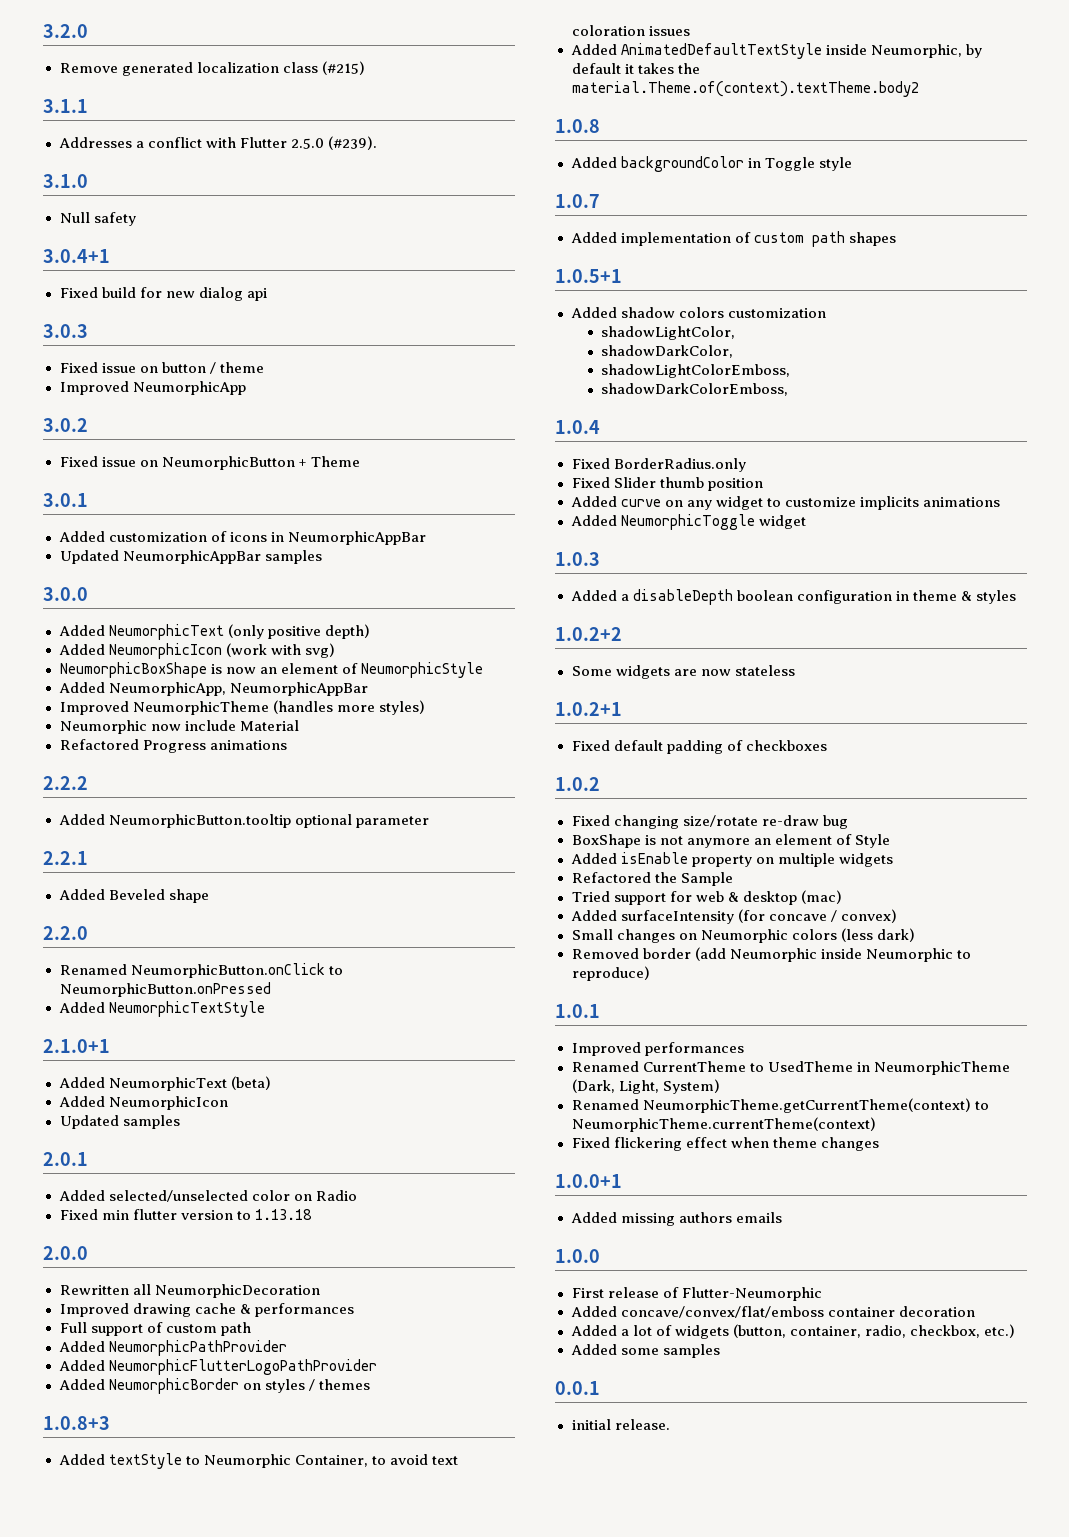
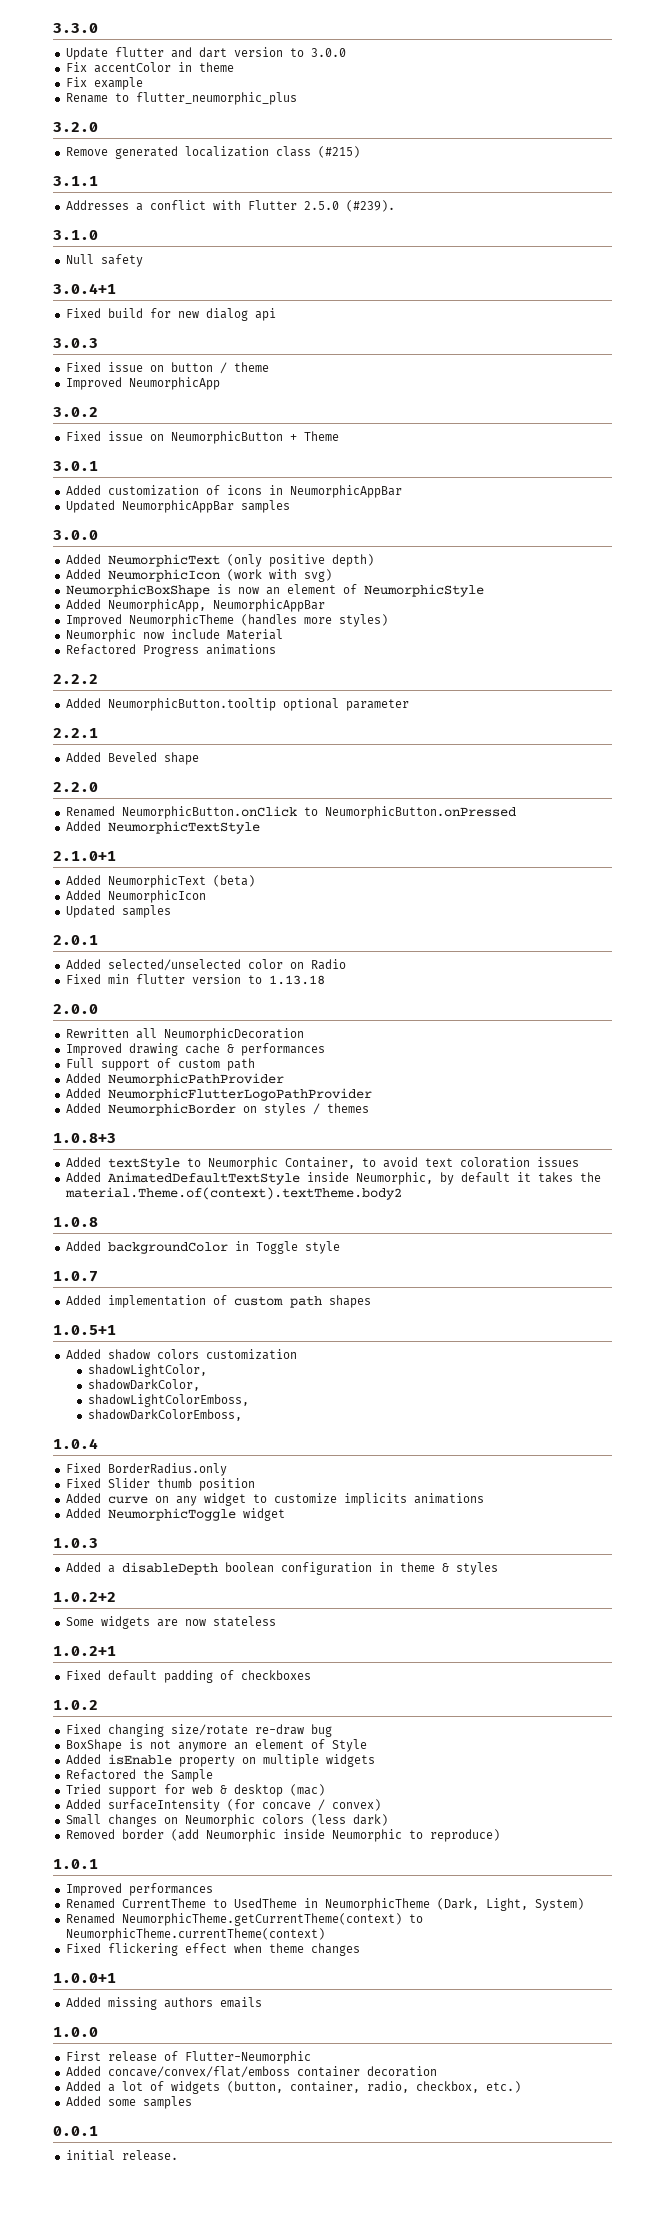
+ 3.3.0
+ Update flutter and dart version to 3.0.0
+ Fix accentColor in theme
+ Fix example
+ Rename to flutter_neumorphic_plus

